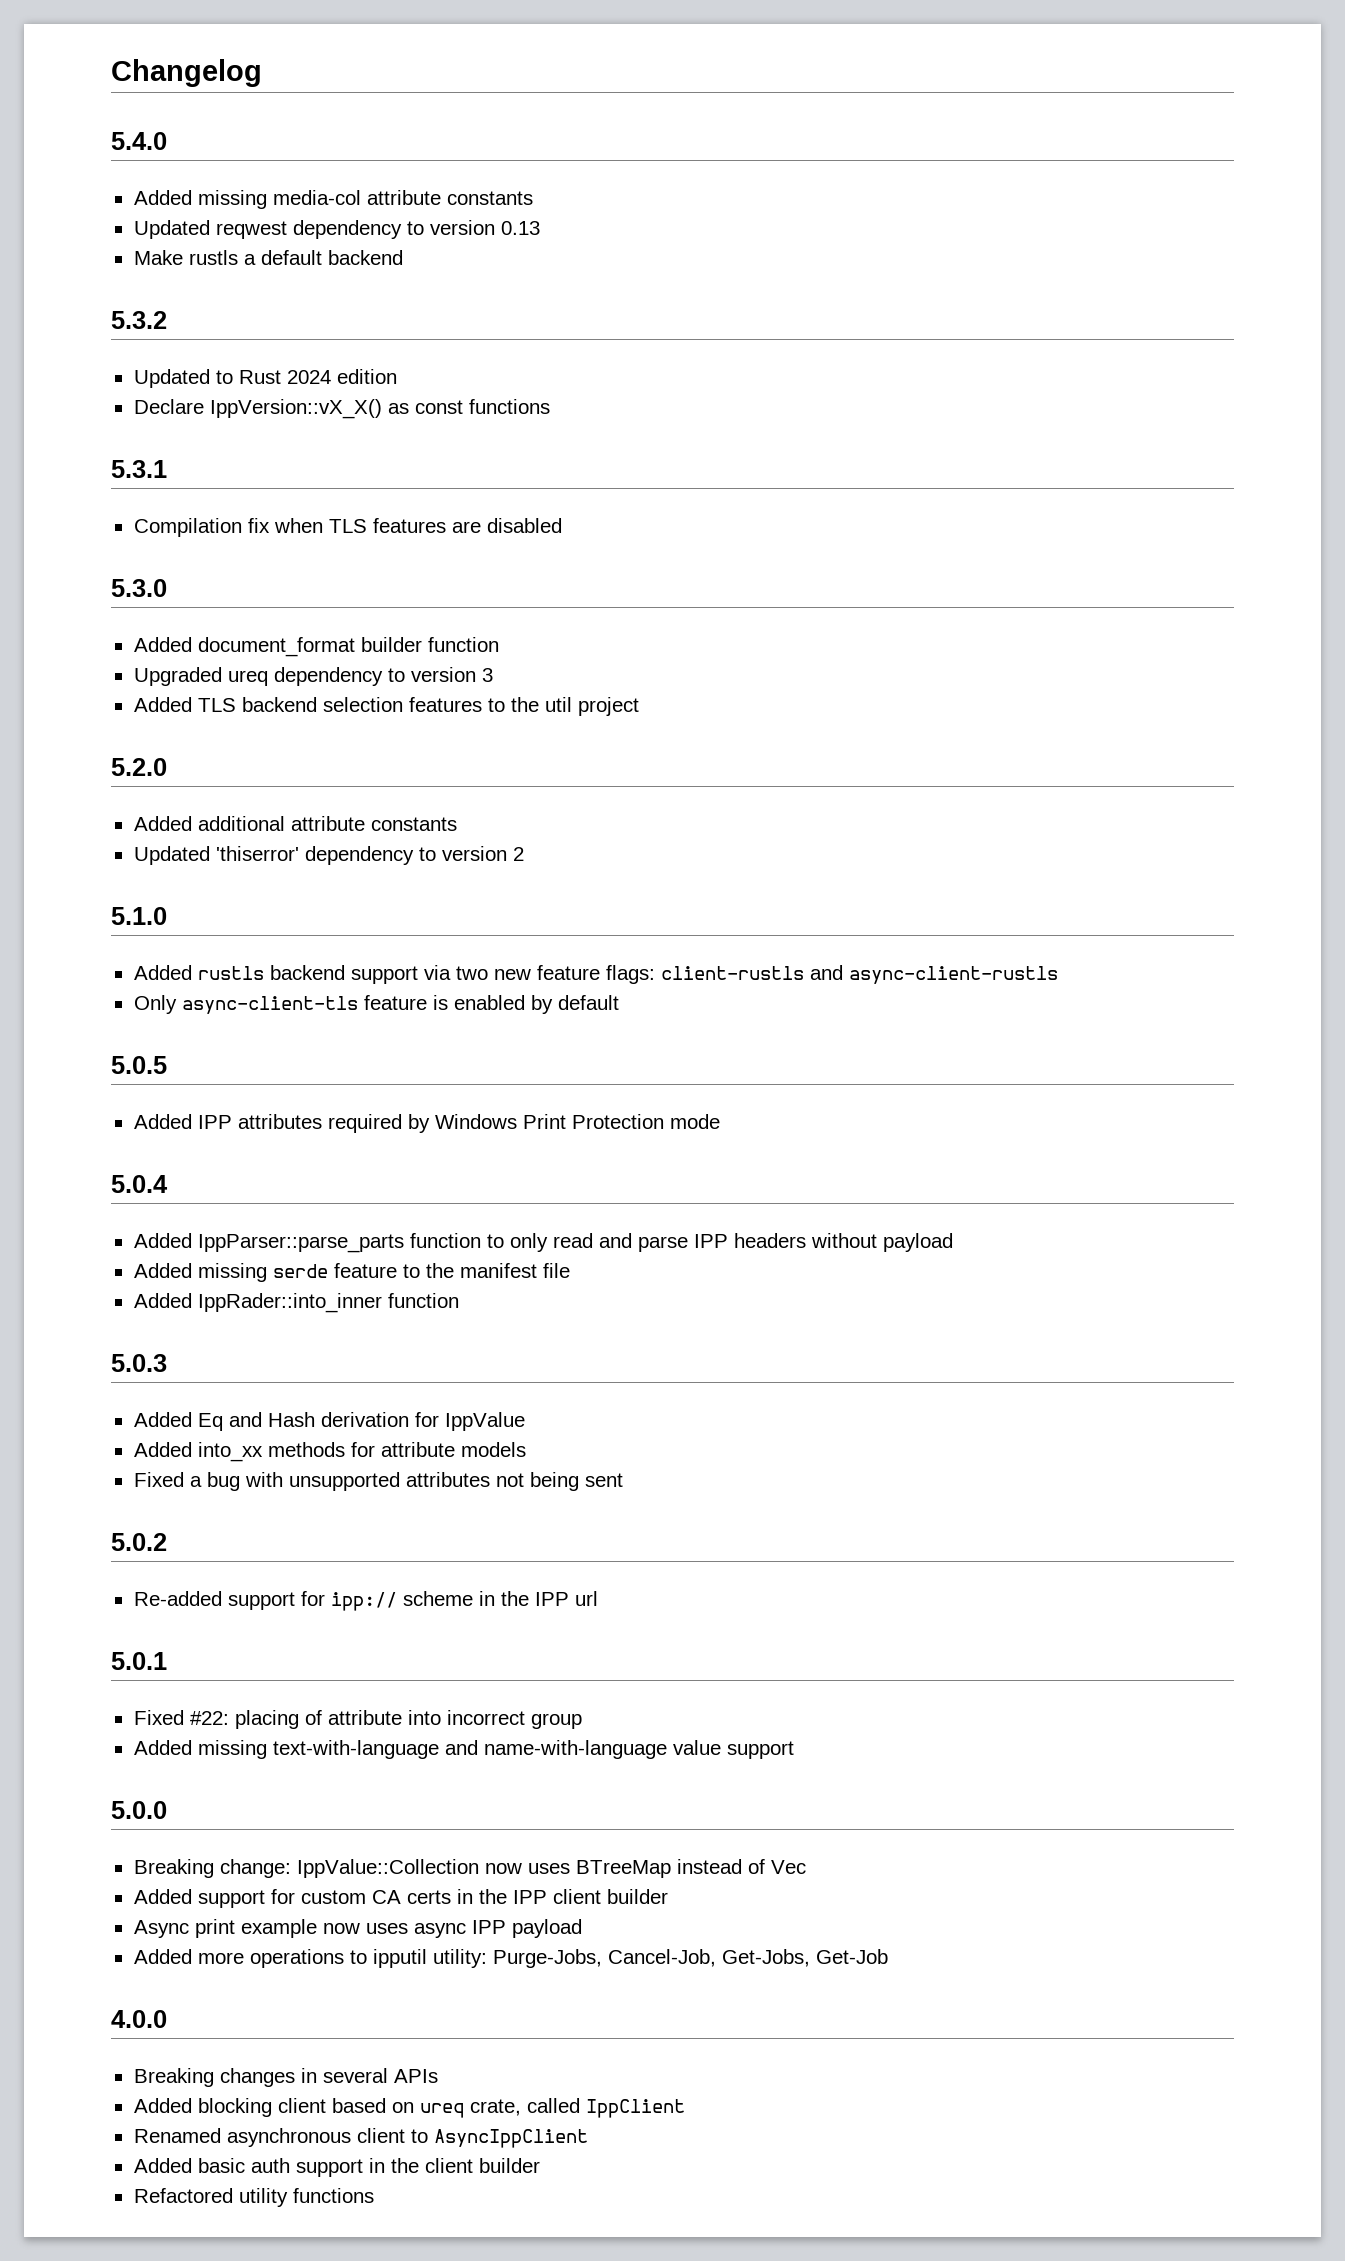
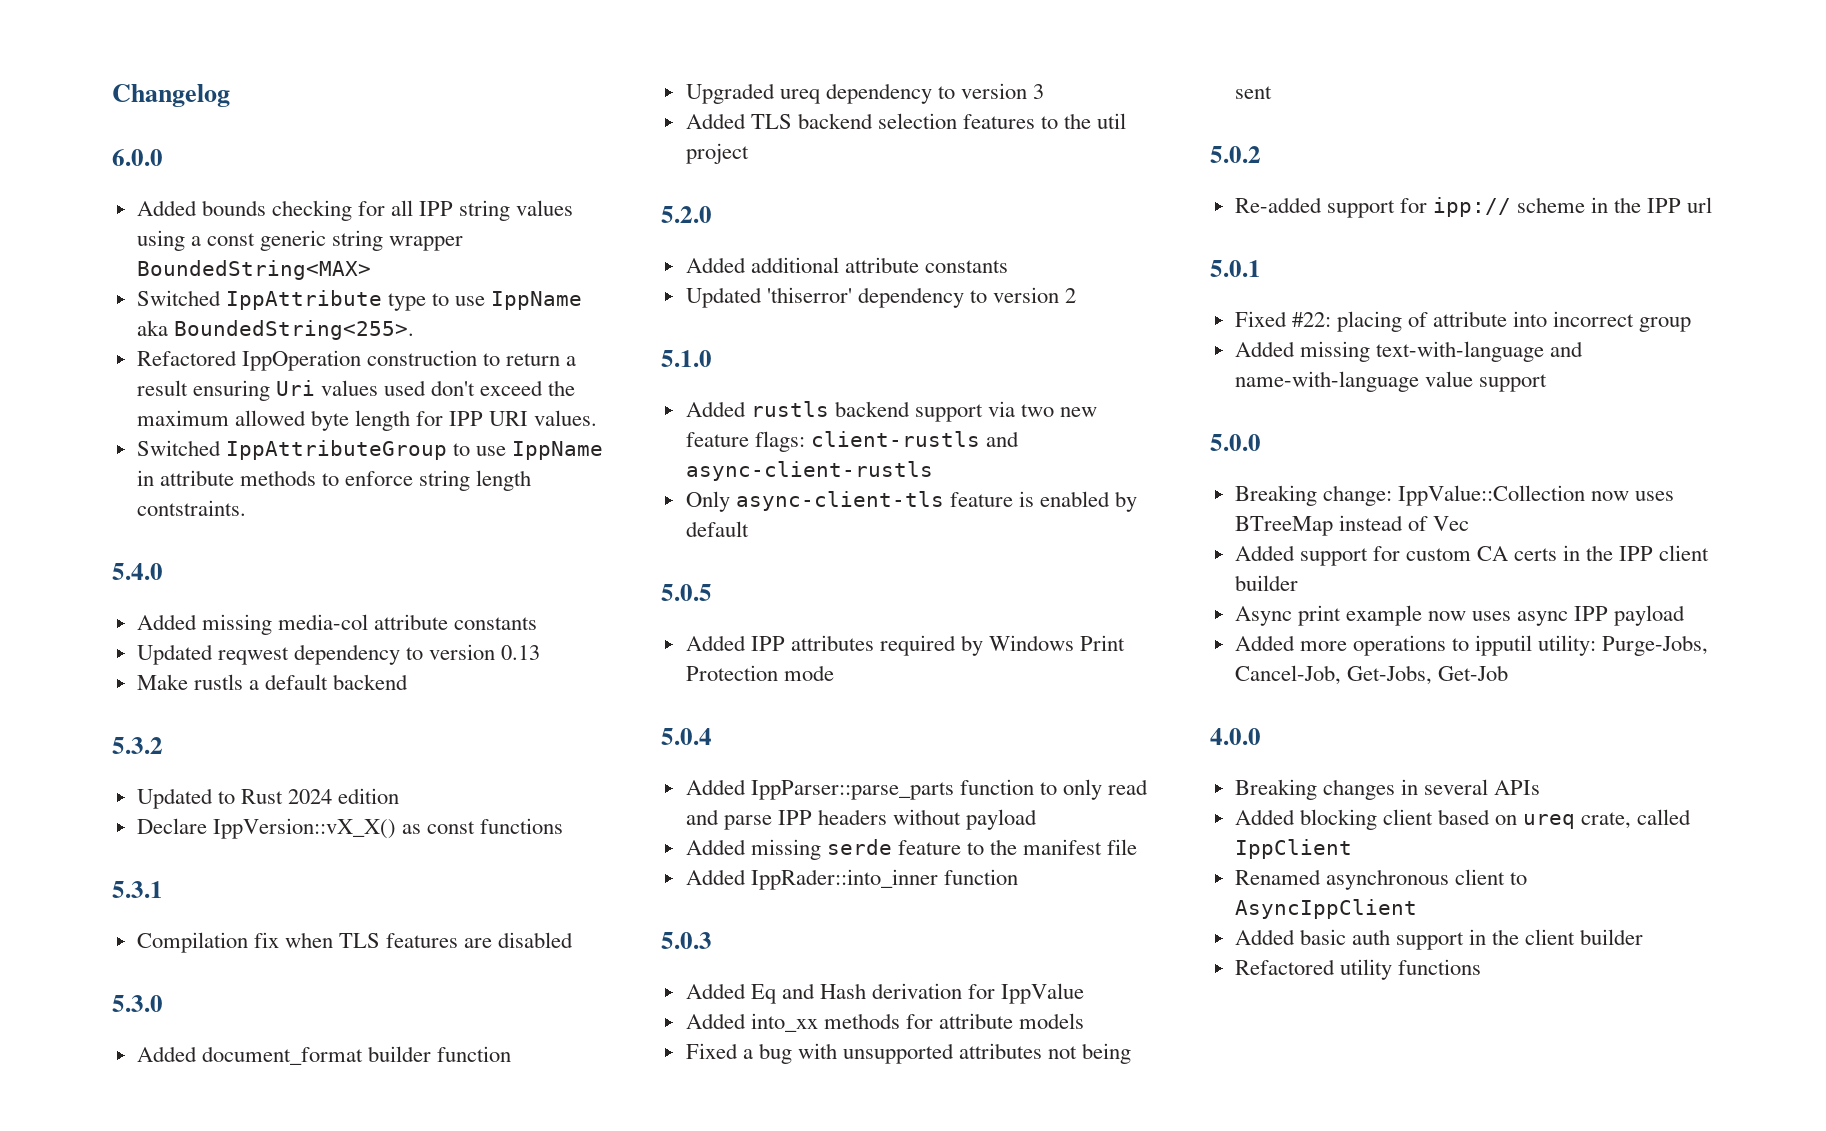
+ 6.0.0
+ Added bounds checking for all IPP string values using a const generic string wrapper BoundedString<MAX>
+ Switched IppAttribute type to use IppName aka BoundedString<255>.
+ Refactored IppOperation construction to return a result ensuring Uri values used don't exceed the maximum allowed byte length for IPP URI values.
+ Switched IppAttributeGroup to use IppName in attribute methods to enforce string length contstraints.

